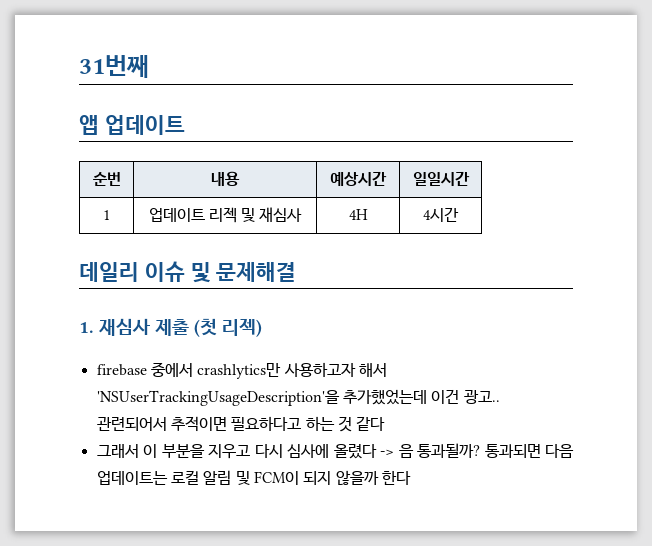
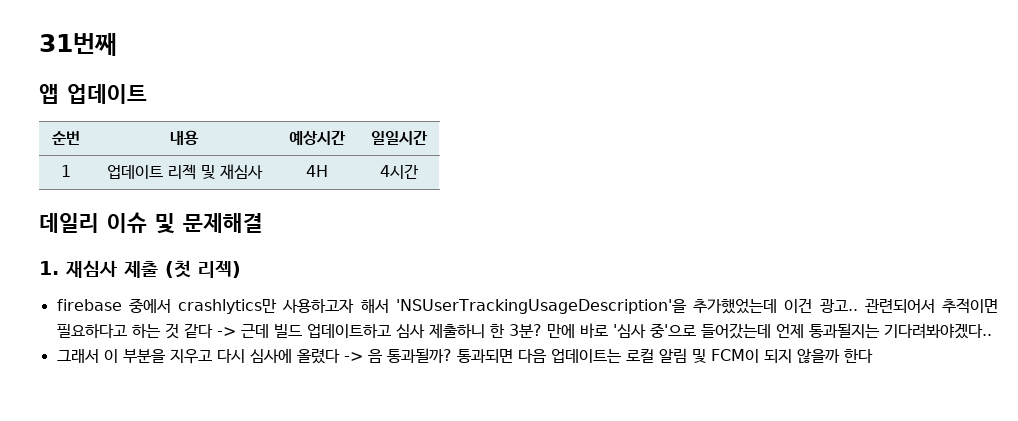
- 관련되어서 추적이면 필요하다고 하는 것 같다
+ 관련되어서 추적이면 필요하다고 하는 것 같다 -> 근데 빌드 업데이트하고 심사 제출하니 한 3분? 만에 바로 '심사 중'으로 들어갔는데 언제 통과될지는 기다려봐야겠다..

